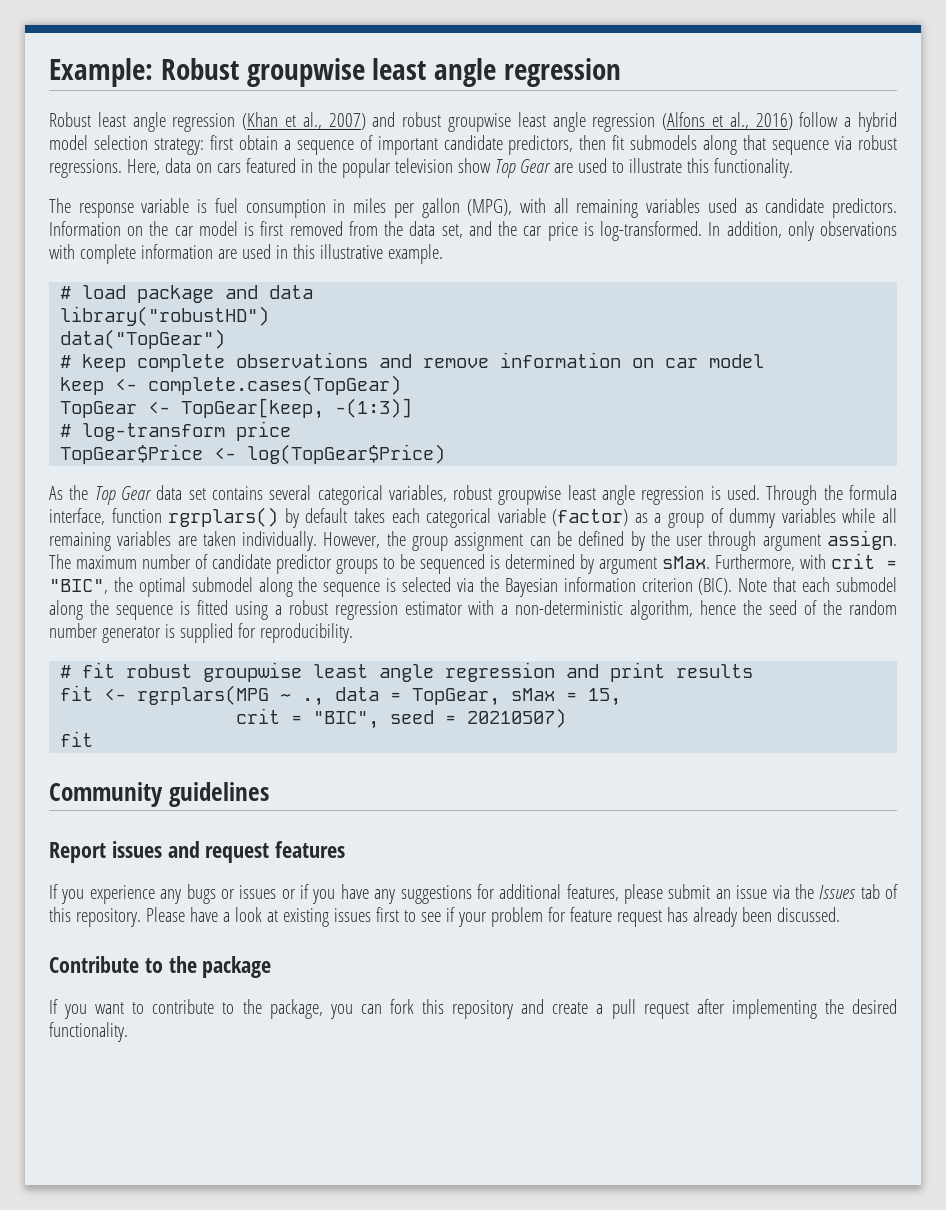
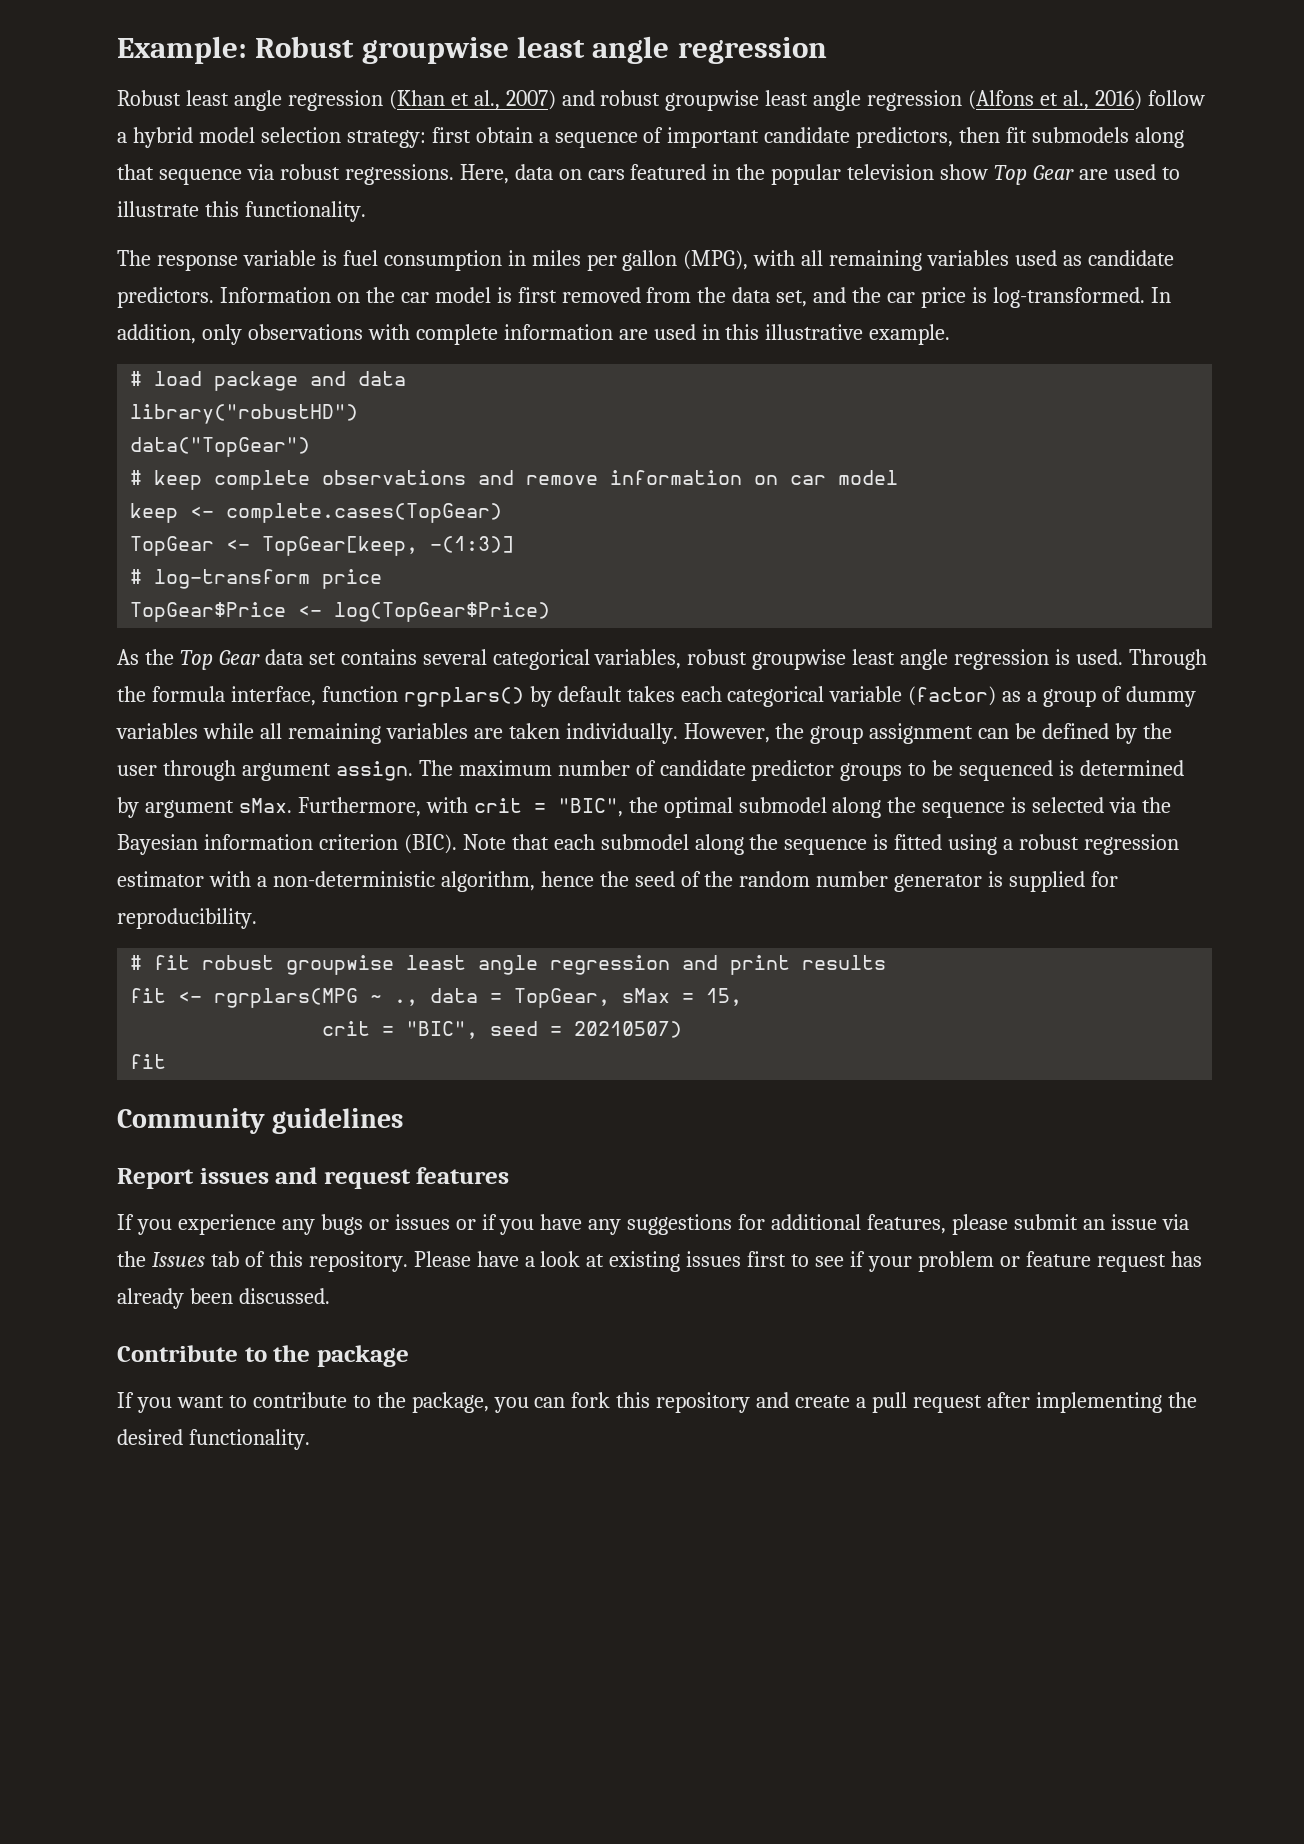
- Please have a look at existing issues first to see if your problem for feature request has already been discussed.
+ Please have a look at existing issues first to see if your problem or feature request has already been discussed.

